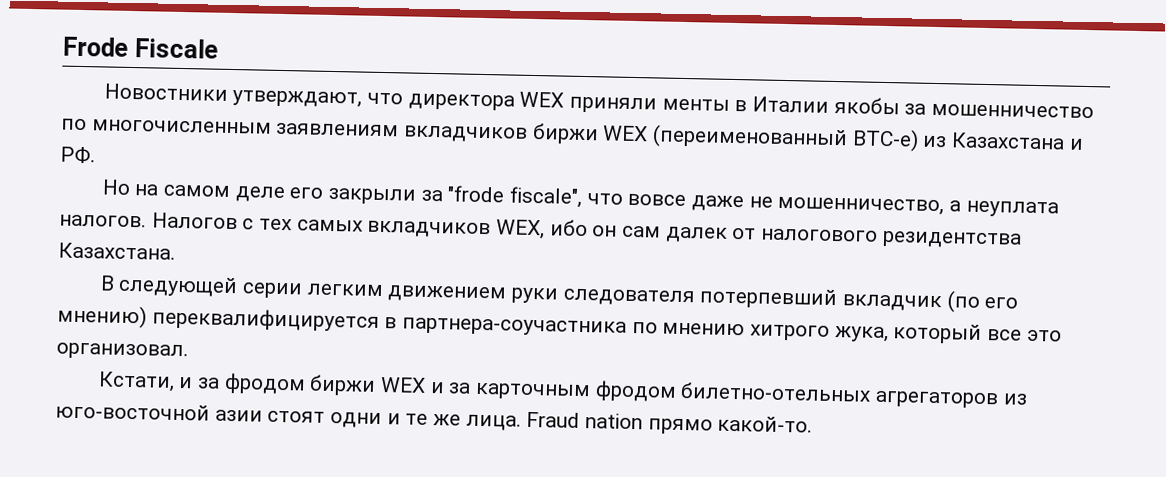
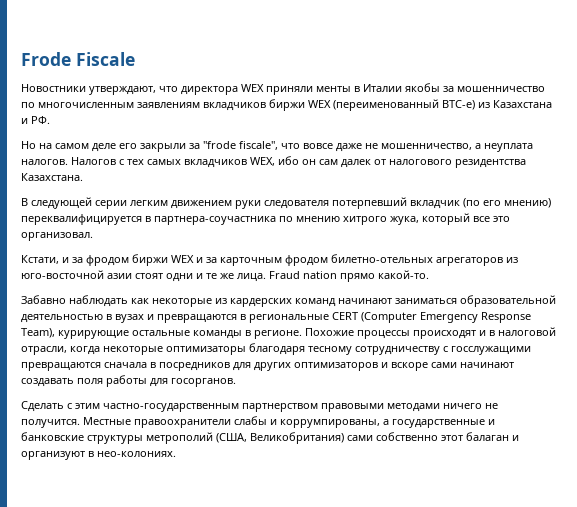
+ Забавно наблюдать как некоторые из кардерских команд начинают заниматься образовательной деятельностью в вузах и превращаются в региональные CERT (Computer Emergency Response Team), курирующие остальные команды в регионе. Похожие процессы происходят и в налоговой отрасли, когда некоторые оптимизаторы благодаря тесному сотрудничеству с госслужащими превращаются сначала в посредников для других оптимизаторов и вскоре сами начинают создавать поля работы для госорганов.
+ Сделать с этим частно-государственным партнерством правовыми методами ничего не получится. Местные правоохранители слабы и коррумпированы, а государственные и банковские структуры метрополий (США, Великобритания) сами собственно этот балаган и организуют в нео-колониях.

